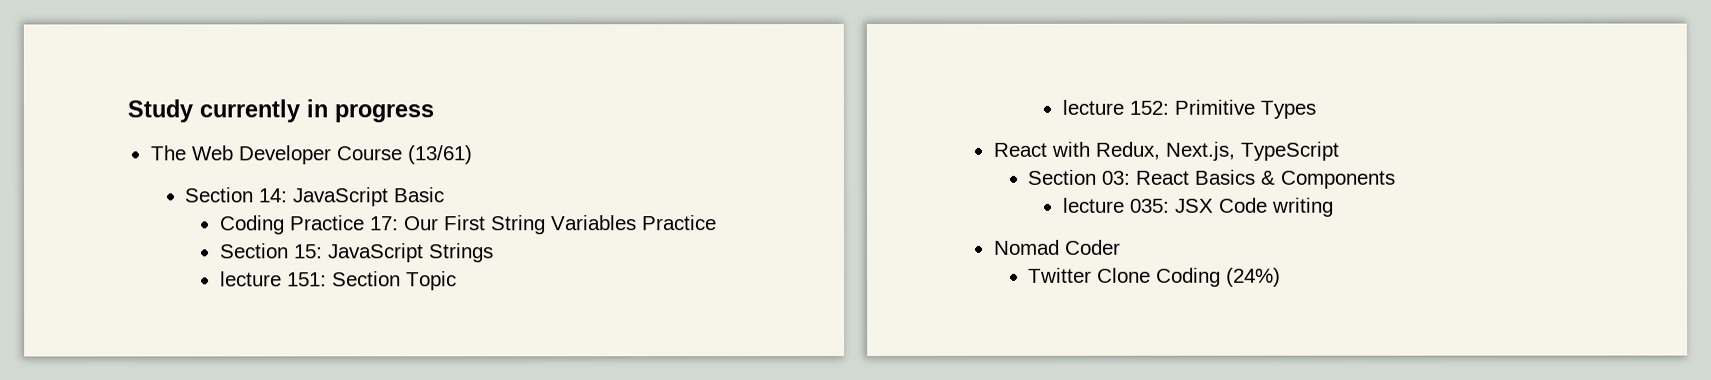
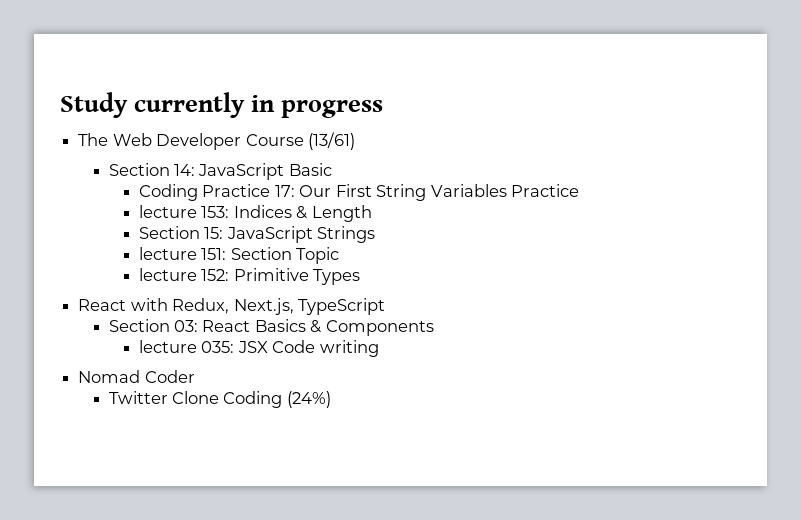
+ lecture 153: Indices & Length

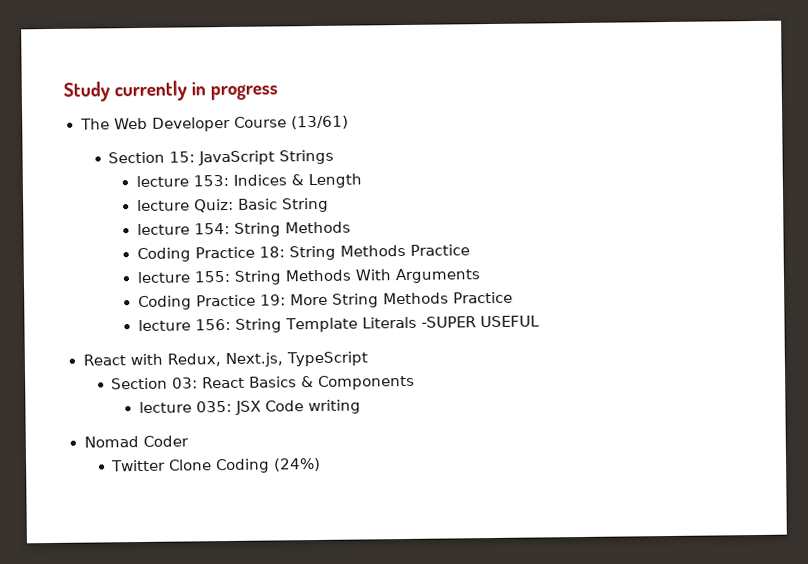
- Section 14: JavaScript Basic
- Coding Practice 17: Our First String Variables Practice
+ Section 15: JavaScript Strings
- Section 15: JavaScript Strings
- lecture 151: Section Topic
- lecture 152: Primitive Types
+ lecture Quiz: Basic String
+ lecture 154: String Methods
+ Coding Practice 18: String Methods Practice
+ lecture 155: String Methods With Arguments
+ Coding Practice 19: More String Methods Practice
+ lecture 156: String Template Literals -SUPER USEFUL

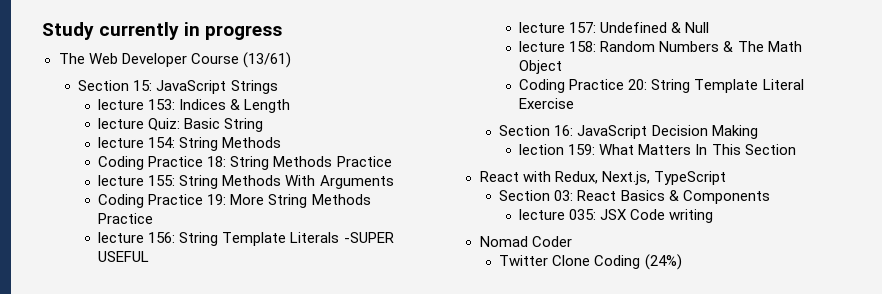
+ lecture 157: Undefined & Null
+ lecture 158: Random Numbers & The Math Object
+ Coding Practice 20: String Template Literal Exercise
+ Section 16: JavaScript Decision Making
+ lection 159: What Matters In This Section

